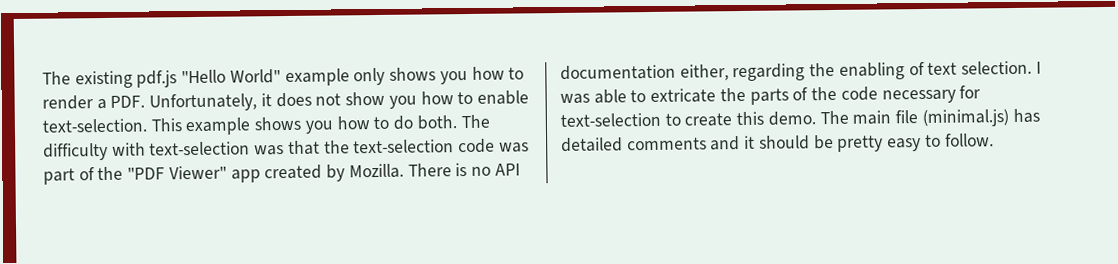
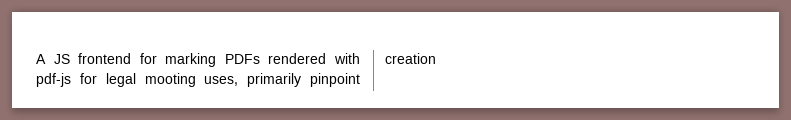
- The existing pdf.js "Hello World" example only shows you how to render a PDF. Unfortunately, it does not show you how to enable text-selection. This example shows you how to do both. The difficulty with text-selection was that the text-selection code was part of the "PDF Viewer" app created by Mozilla. There is no API documentation either, regarding the enabling of text selection. I was able to extricate the parts of the code necessary for text-selection to create this demo. The main file (minimal.js) has detailed comments and it should be pretty easy to follow.
+ A JS frontend for marking PDFs rendered with pdf-js for legal mooting uses, primarily pinpoint creation

